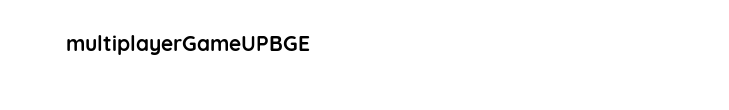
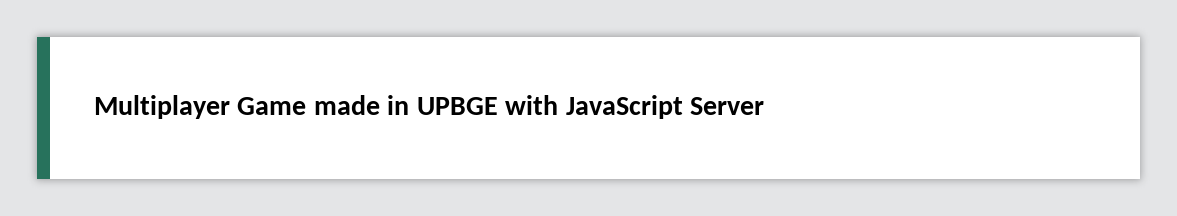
- multiplayerGameUPBGE
+ Multiplayer Game made in UPBGE with JavaScript Server

